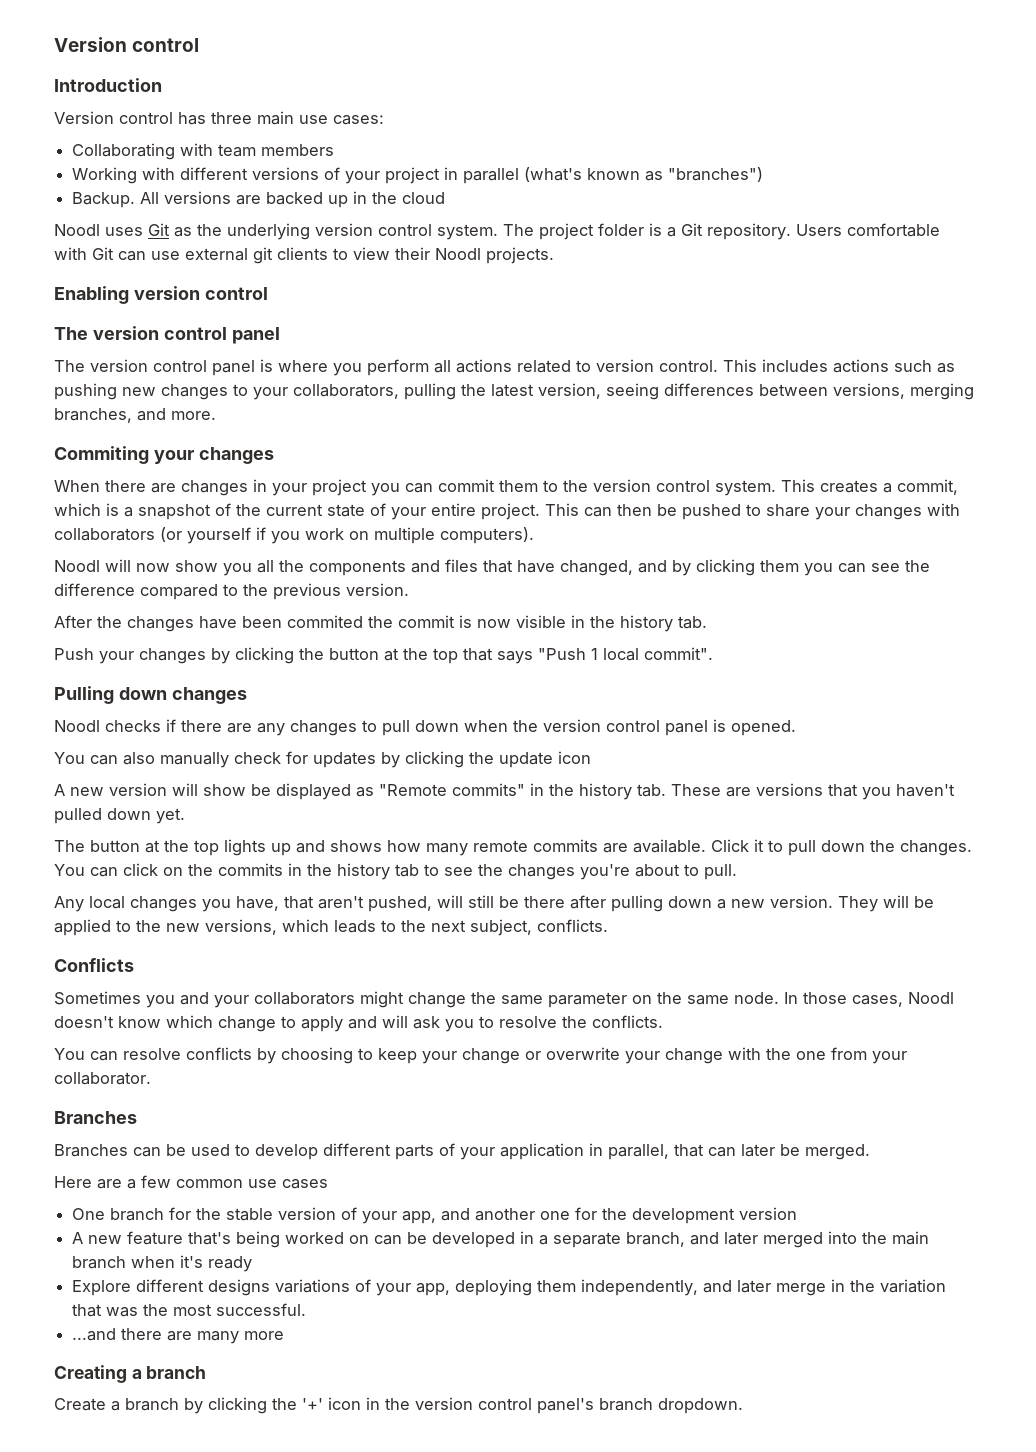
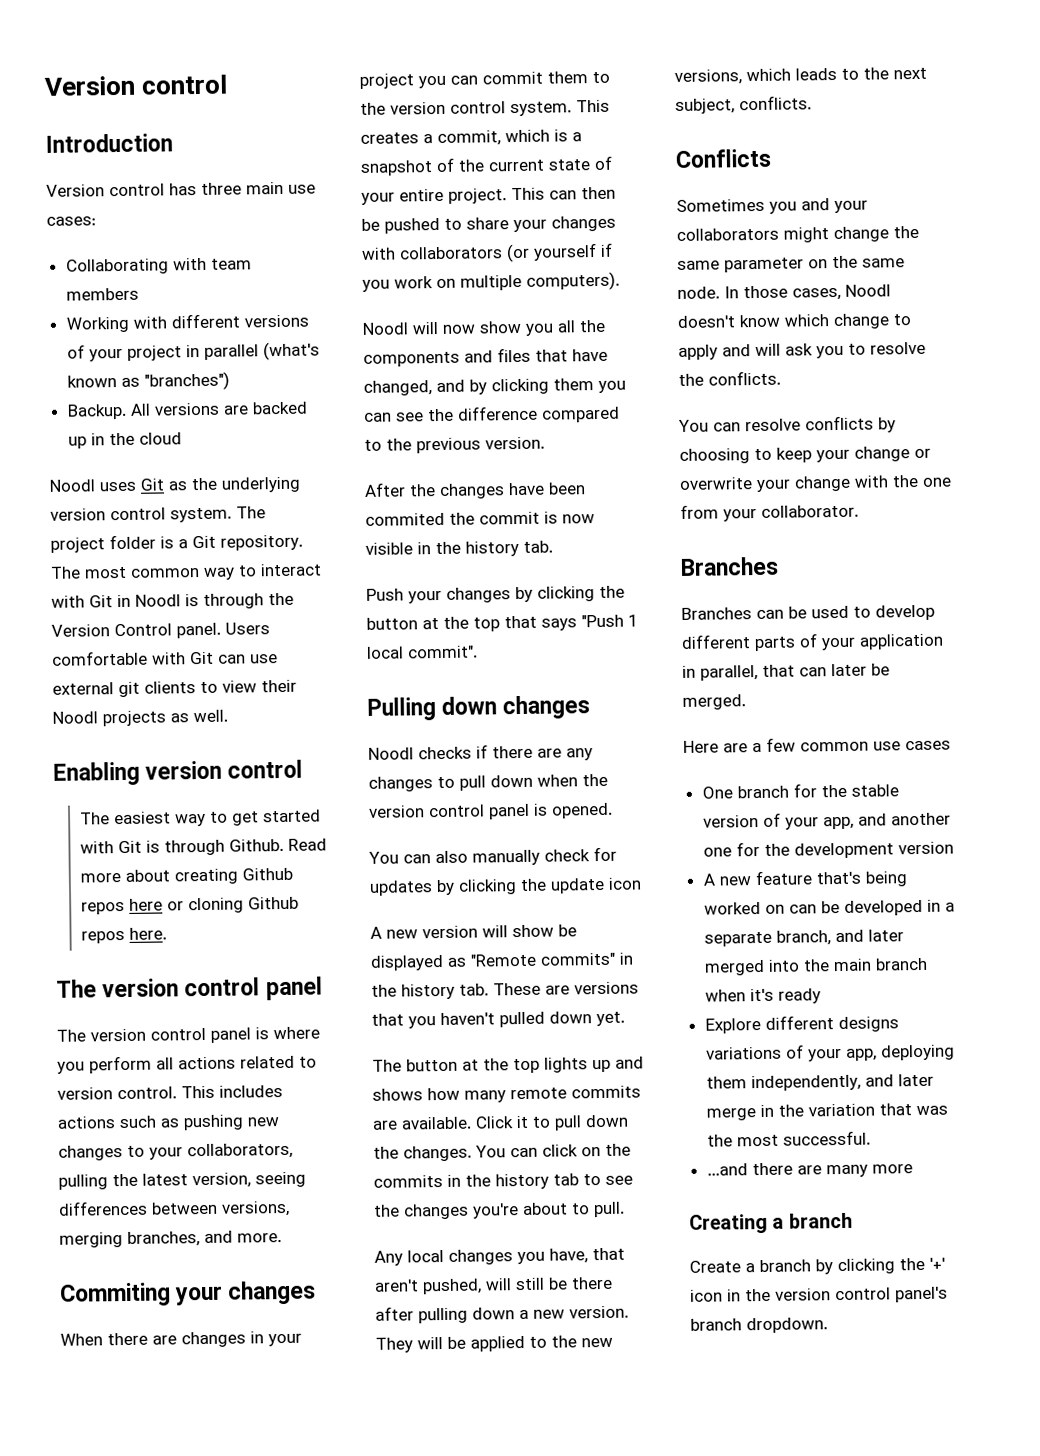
+ The most common way to interact with Git in Noodl is through the Version Control panel.
- Users comfortable with Git can use external git clients to view their Noodl projects.
+ Users comfortable with Git can use external git clients to view their Noodl projects as well.
+ The easiest way to get started with Git is through Github. Read more about creating Github repos here or cloning Github repos here.

